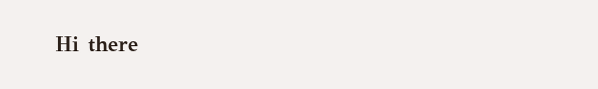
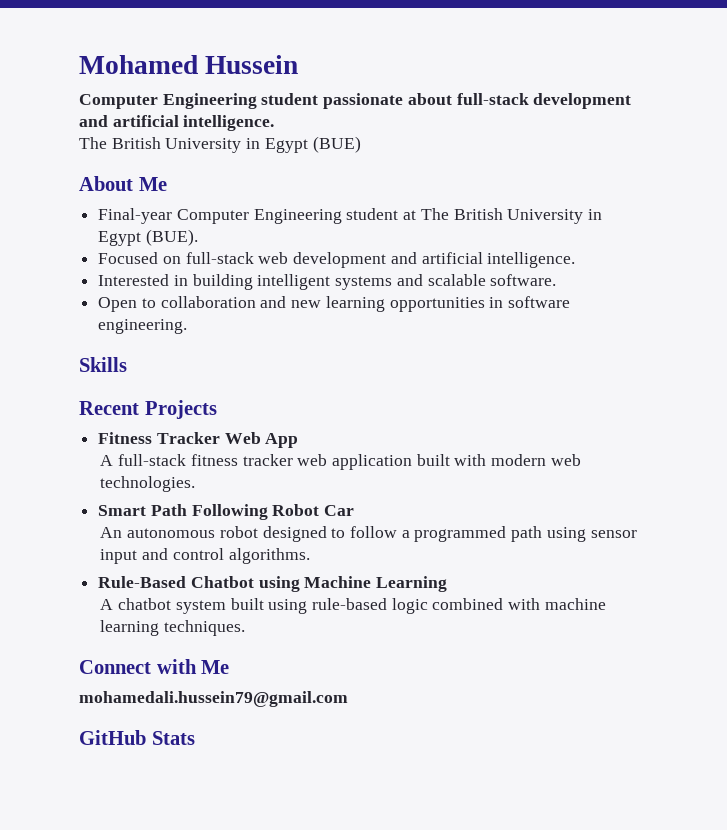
- Hi there
+ Mohamed Hussein
+ Computer Engineering student passionate about full-stack development and artificial intelligence.
+ The British University in Egypt (BUE)
+ About Me
+ Final-year Computer Engineering student at The British University in Egypt (BUE).
+ Focused on full-stack web development and artificial intelligence.
+ Interested in building intelligent systems and scalable software.
+ Open to collaboration and new learning opportunities in software engineering.
+ Skills
+ Recent Projects
+ Fitness Tracker Web App
+ A full-stack fitness tracker web application built with modern web technologies.
+ Smart Path Following Robot Car
+ An autonomous robot designed to follow a programmed path using sensor input and control algorithms.
+ Rule-Based Chatbot using Machine Learning
+ A chatbot system built using rule-based logic combined with machine learning techniques.
+ Connect with Me
+ mohamedali.hussein79@gmail.com
+ GitHub Stats

